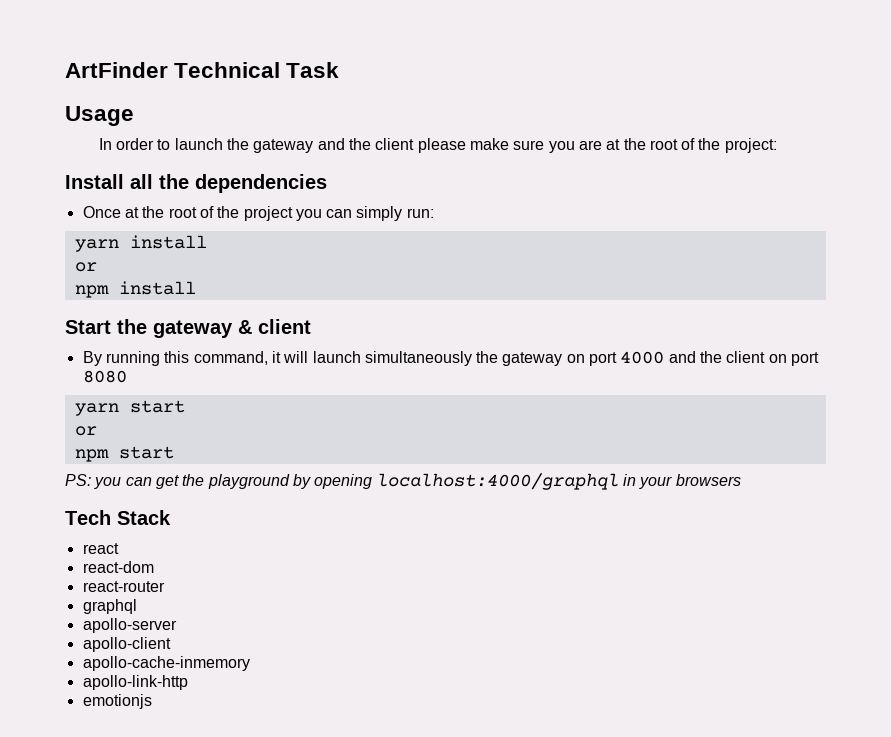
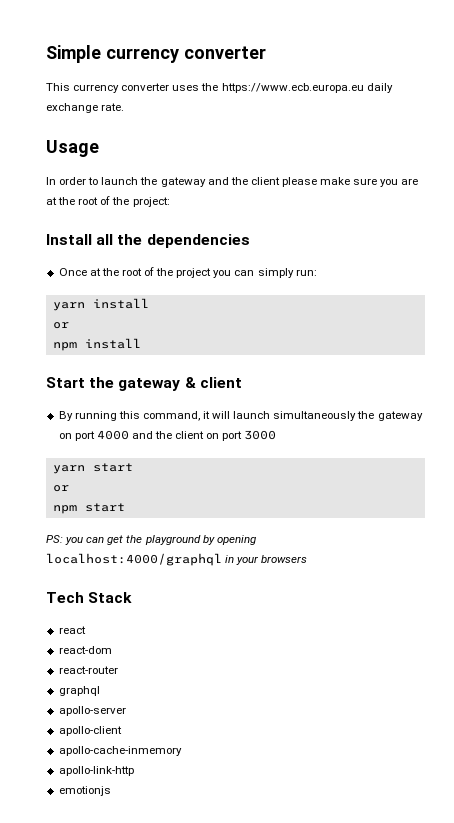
- ArtFinder Technical Task
+ Simple currency converter
+ This currency converter uses the https://www.ecb.europa.eu daily exchange rate.
- By running this command, it will launch simultaneously the gateway on port 4000 and the client on port 8080
+ By running this command, it will launch simultaneously the gateway on port 4000 and the client on port 3000

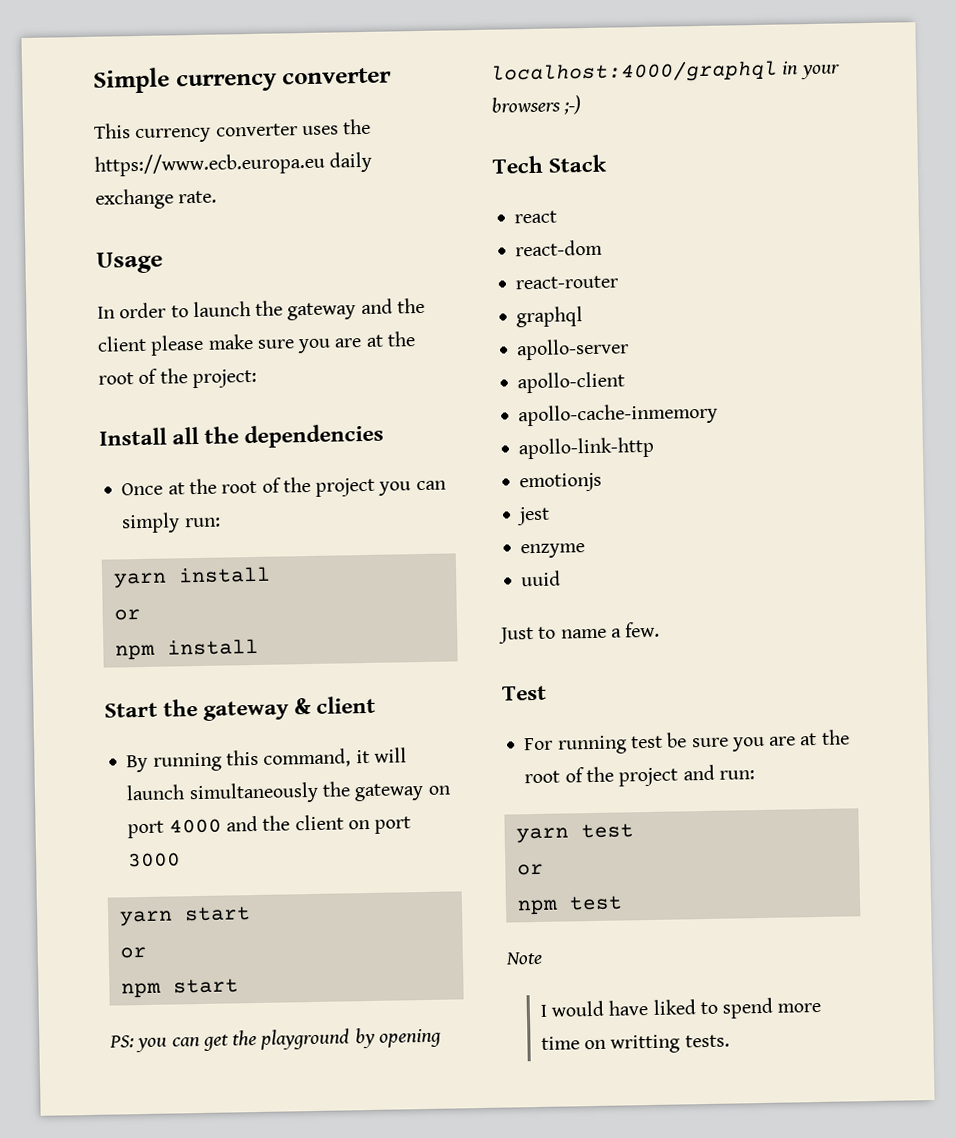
- PS: you can get the playground by opening localhost:4000/graphql in your browsers
+ PS: you can get the playground by opening localhost:4000/graphql in your browsers ;-)
+ jest
+ enzyme
+ uuid
+ Just to name a few.
+ Test
+ For running test be sure you are at the root of the project and run:
+ yarn test
+ or
+ npm test
+ Note
+ I would have liked to spend more time on writting tests.

